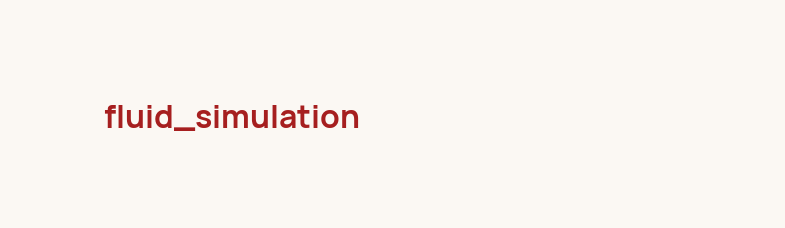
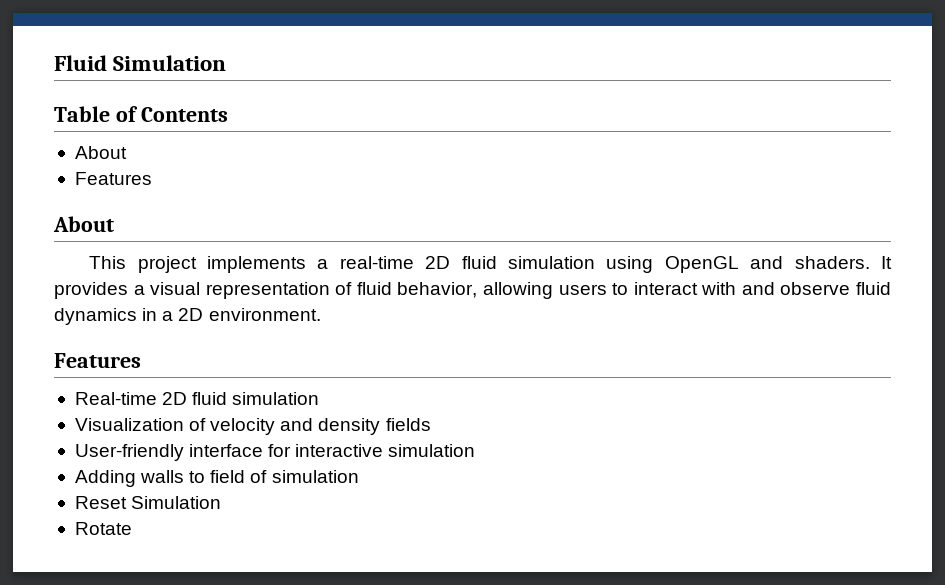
- fluid_simulation
+ Fluid Simulation
+ Table of Contents
+ About
+ Features
+ About
+ This project implements a real-time 2D fluid simulation using OpenGL and shaders. It provides a visual representation of fluid behavior, allowing users to interact with and observe fluid dynamics in a 2D environment.
+ Features
+ Real-time 2D fluid simulation
+ Visualization of velocity and density fields
+ User-friendly interface for interactive simulation
+ Adding walls to field of simulation
+ Reset Simulation
+ Rotate

